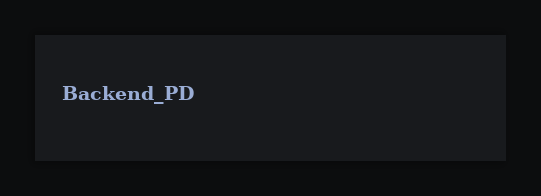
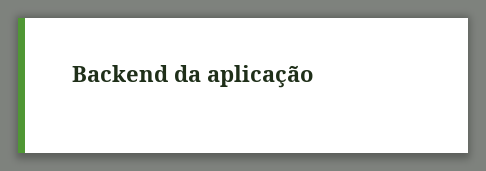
- Backend_PD
+ Backend da aplicação

